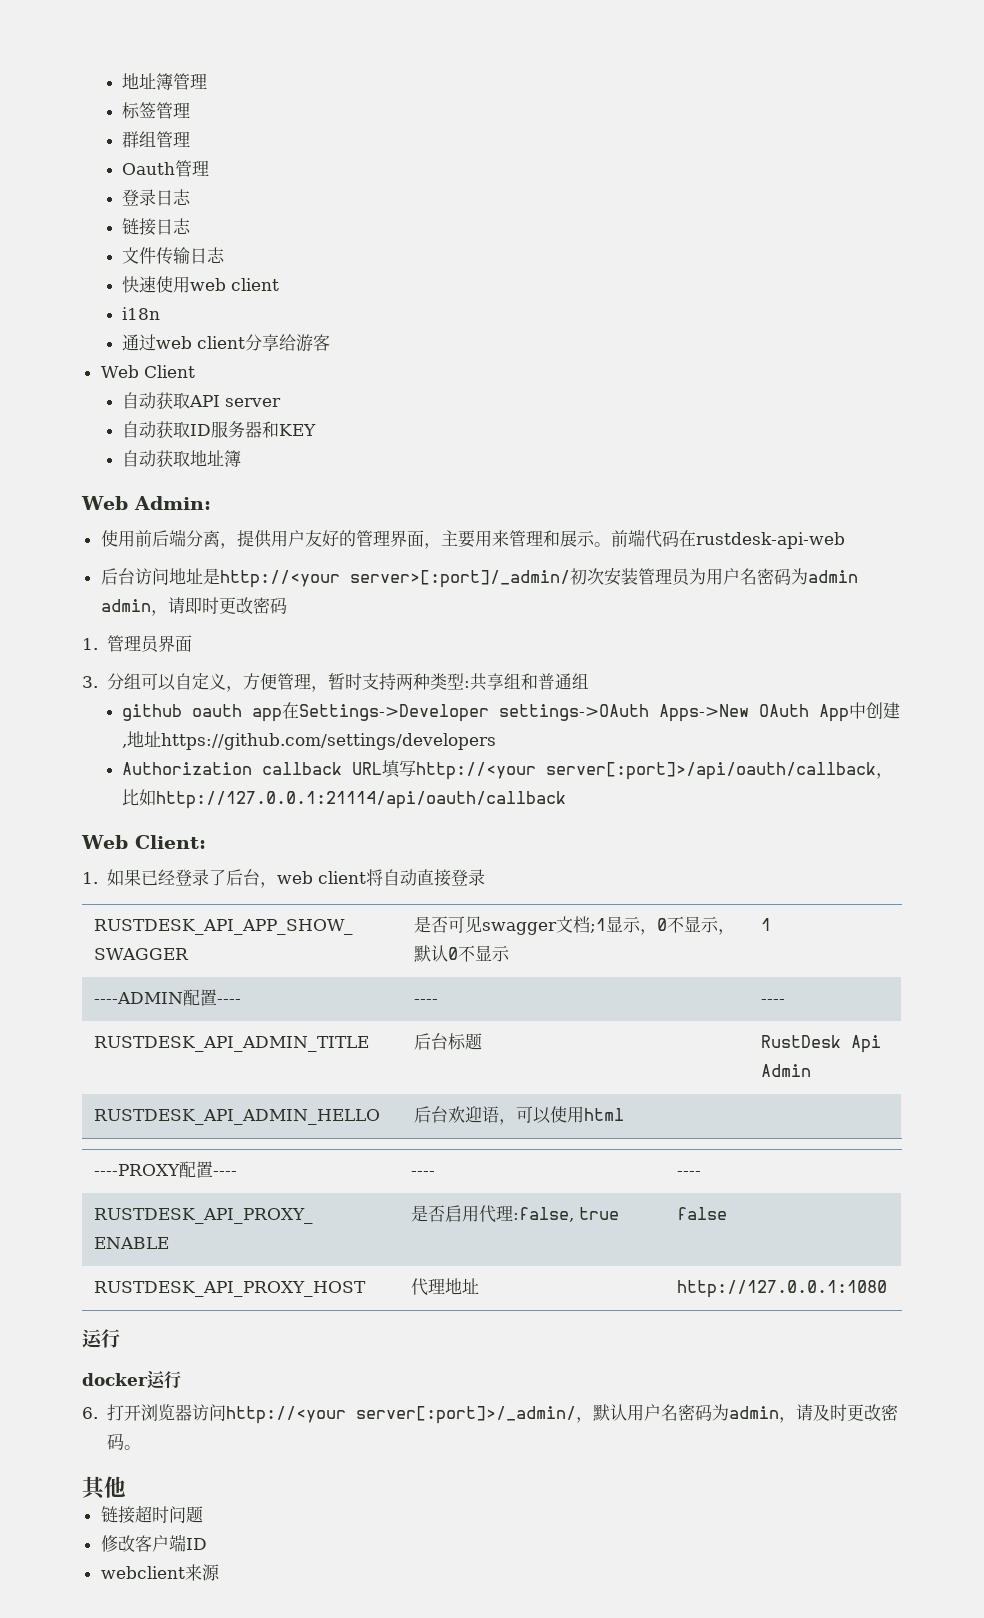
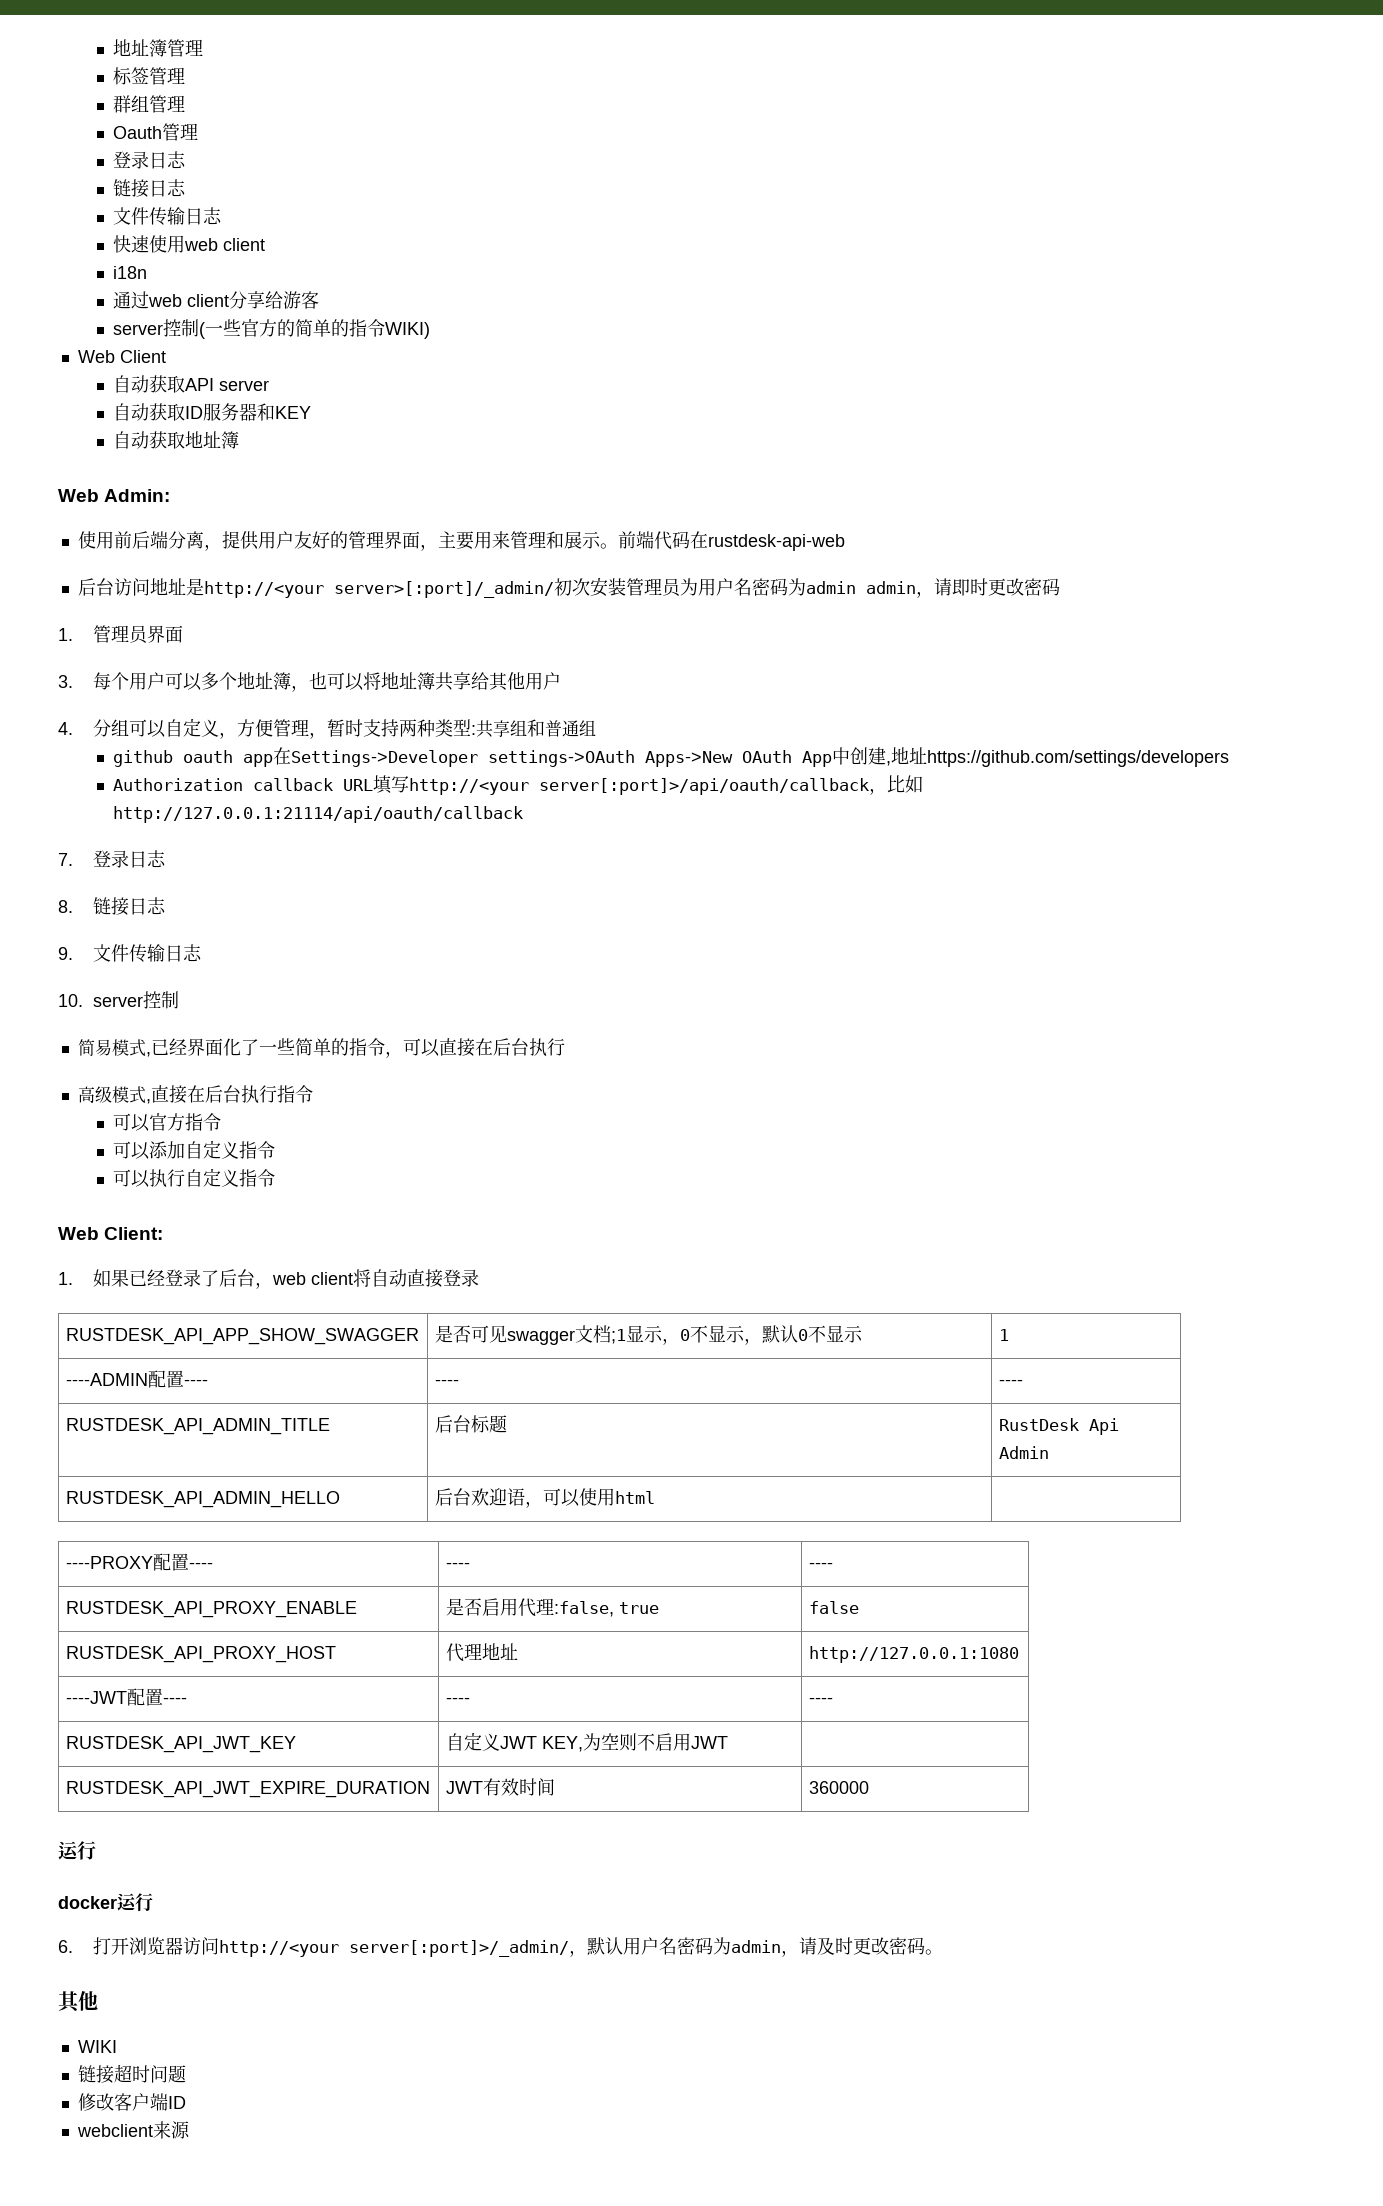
+ server控制(一些官方的简单的指令WIKI)
- 3.分组可以自定义，方便管理，暂时支持两种类型:共享组和普通组
+ 3.每个用户可以多个地址簿，也可以将地址簿共享给其他用户
+ 4.分组可以自定义，方便管理，暂时支持两种类型:共享组和普通组
+ 7.登录日志
+ 8.链接日志
+ 9.文件传输日志
+ 10. server控制
+ 简易模式,已经界面化了一些简单的指令，可以直接在后台执行
+ 高级模式,直接在后台执行指令
+ 可以官方指令
+ 可以添加自定义指令
+ 可以执行自定义指令
+ ----JWT配置---- | ---- | ----
+ RUSTDESK_API_JWT_KEY | 自定义JWT KEY,为空则不启用JWT |
+ RUSTDESK_API_JWT_EXPIRE_DURATION | JWT有效时间 | 360000
+ WIKI

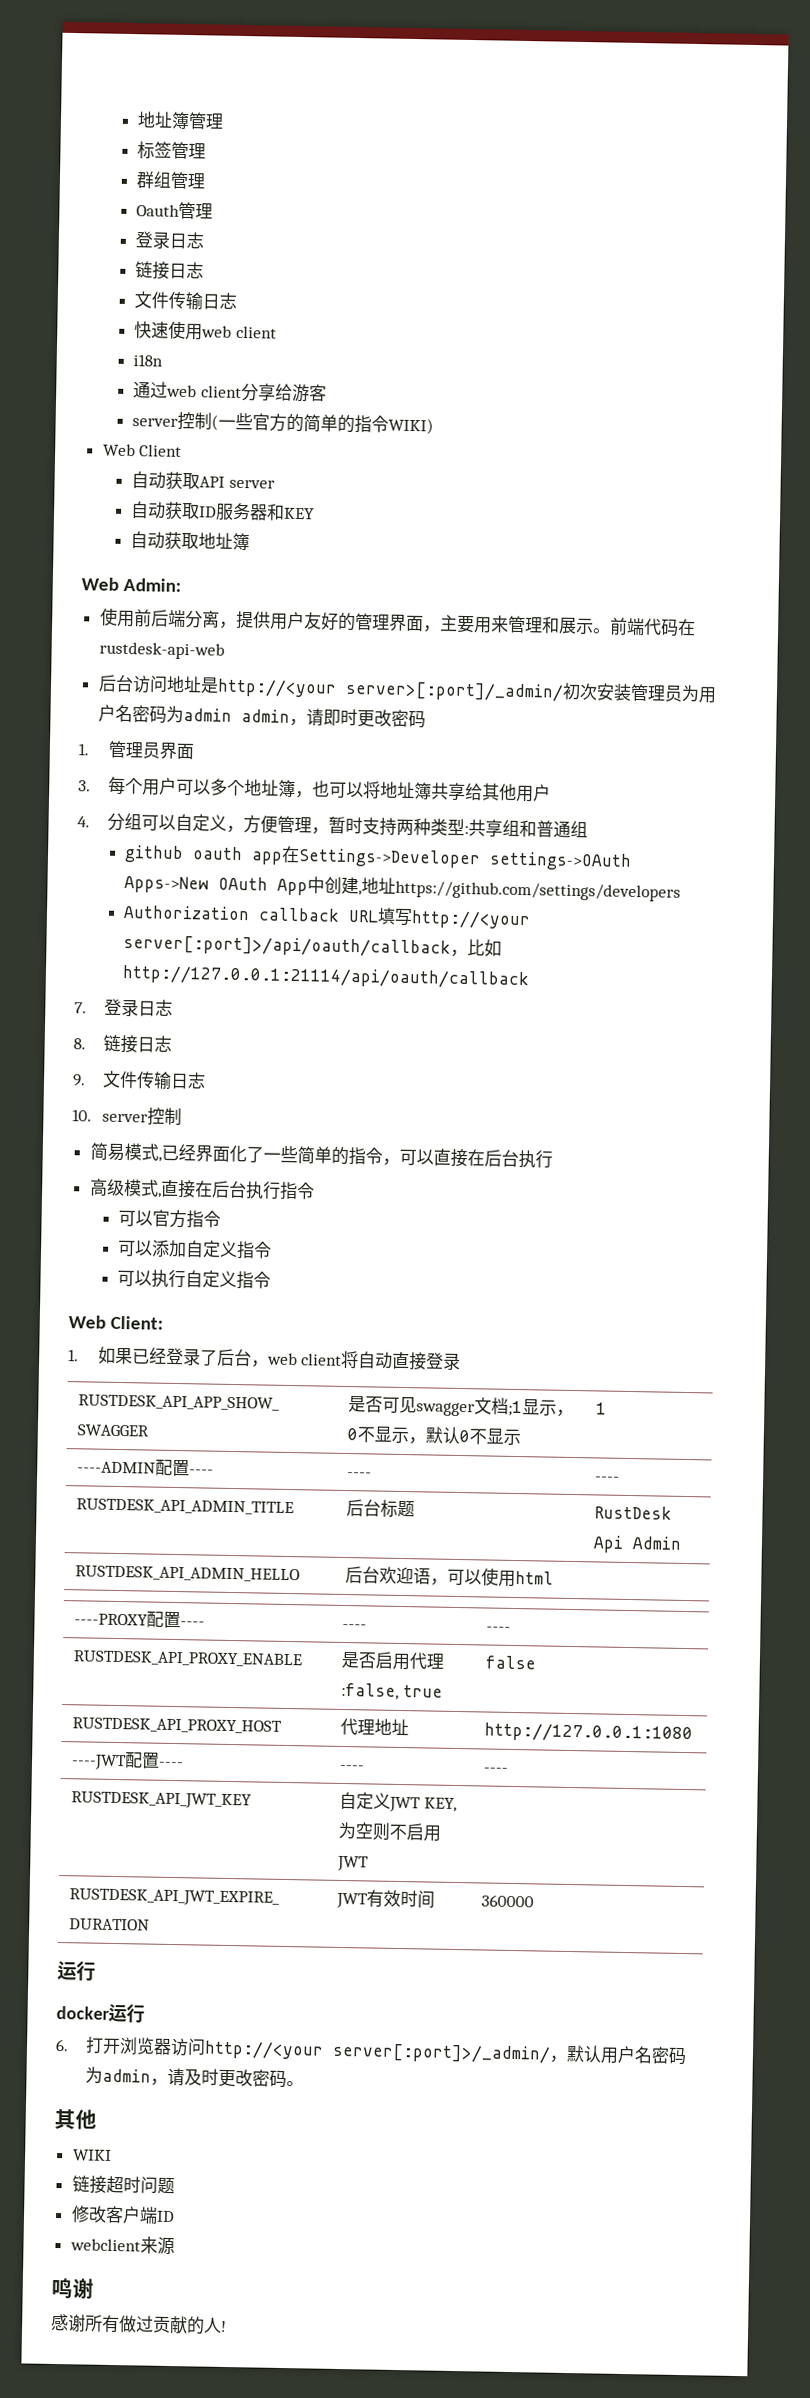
+ 鸣谢
+ 感谢所有做过贡献的人!

